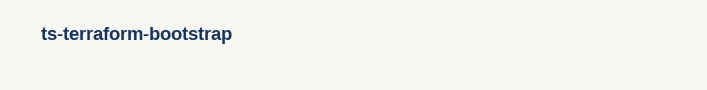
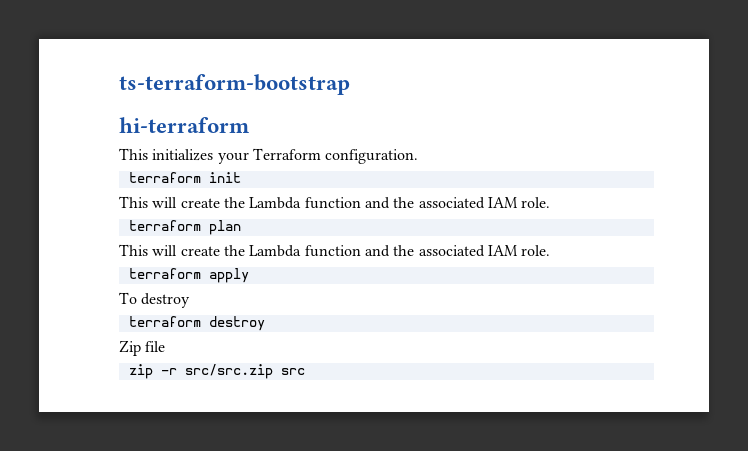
+ hi-terraform
+ This initializes your Terraform configuration.
+ terraform init
+ This will create the Lambda function and the associated IAM role.
+ terraform plan
+ This will create the Lambda function and the associated IAM role.
+ terraform apply
+ To destroy
+ terraform destroy
+ Zip file
+ zip -r src/src.zip src

